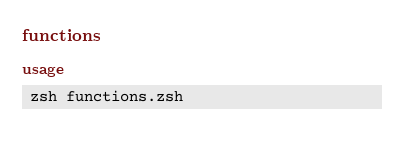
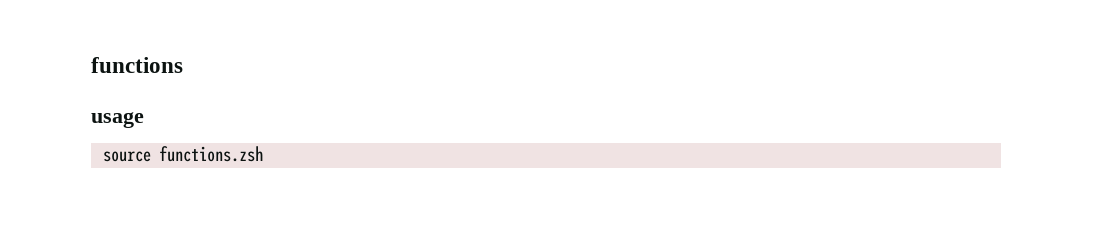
- zsh functions.zsh
+ source functions.zsh

